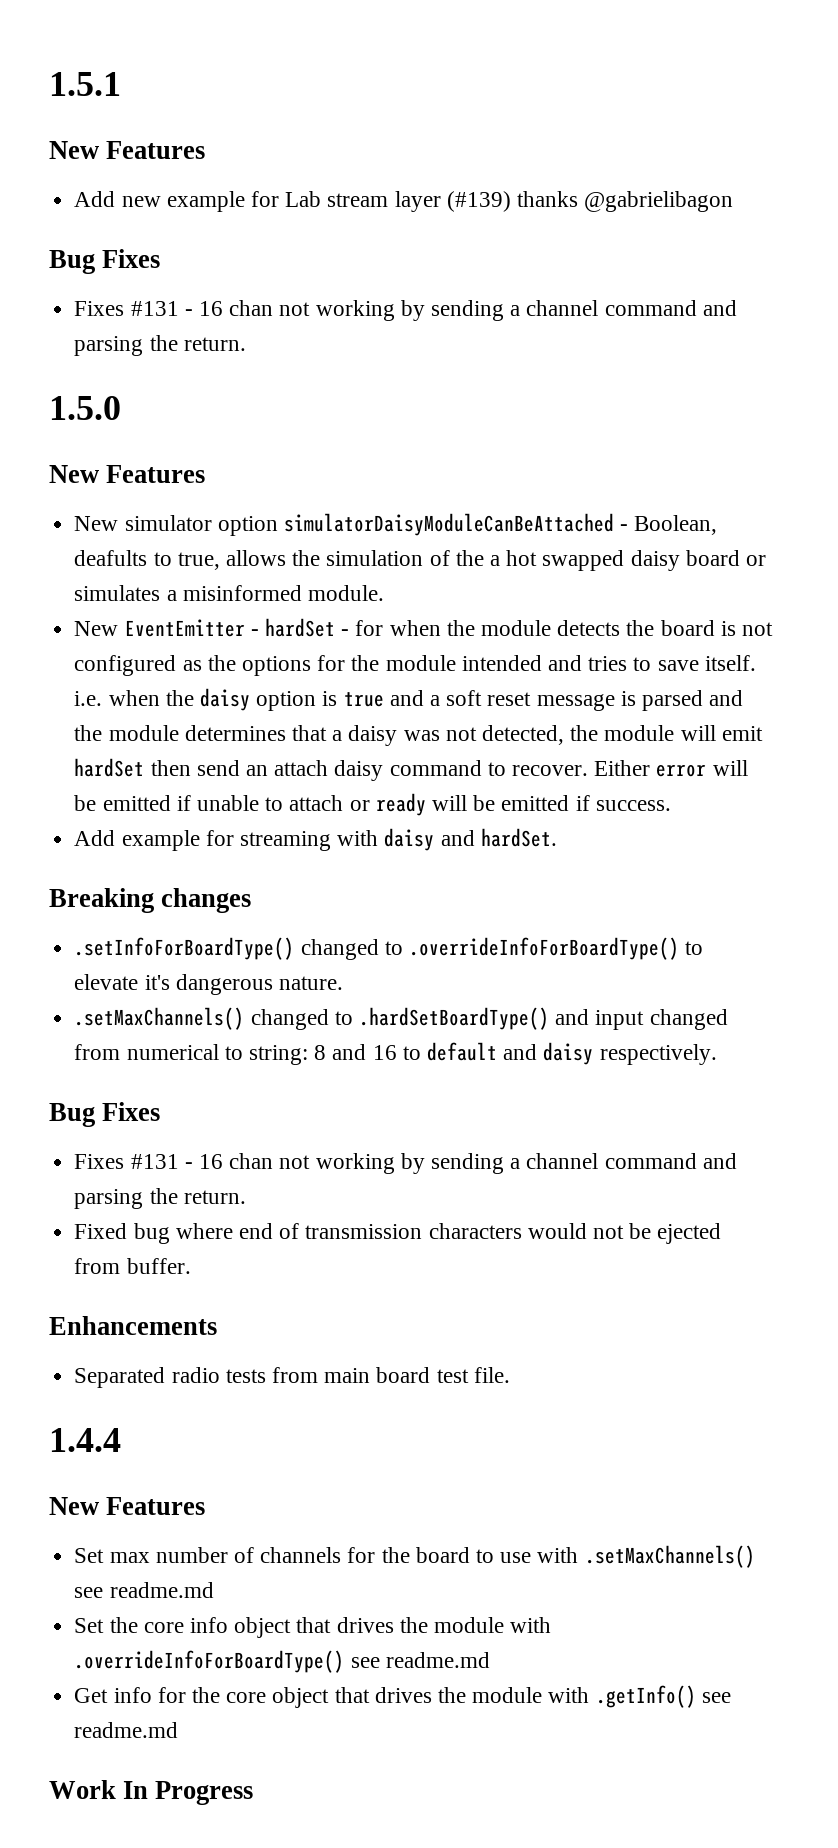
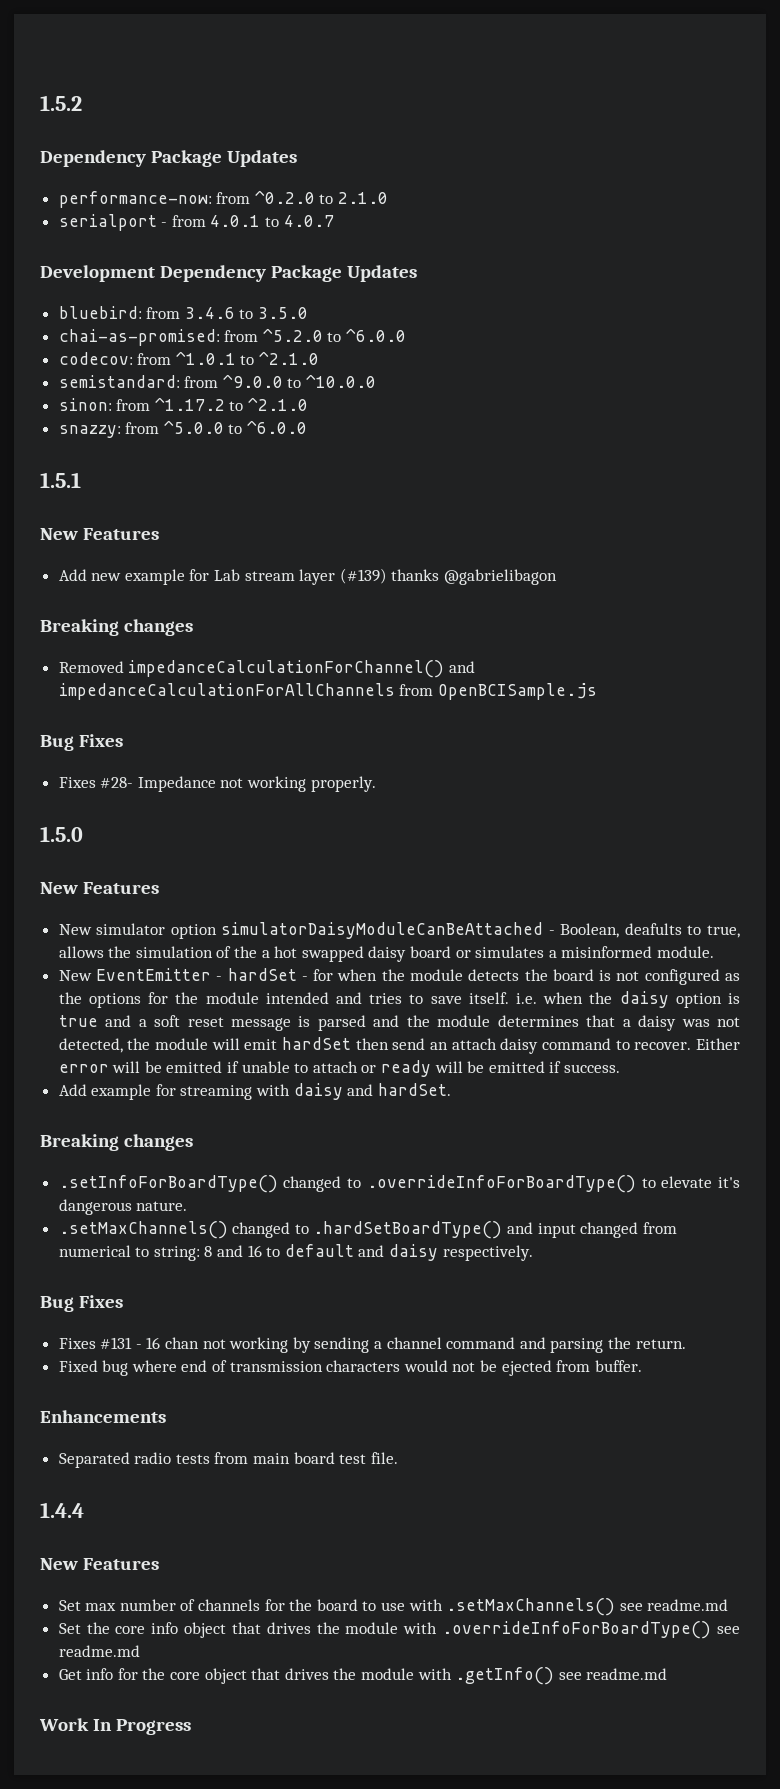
+ 1.5.2
+ Dependency Package Updates
+ performance-now: from ^0.2.0 to 2.1.0
+ serialport - from 4.0.1 to 4.0.7
+ Development Dependency Package Updates
+ bluebird: from 3.4.6 to 3.5.0
+ chai-as-promised: from ^5.2.0 to ^6.0.0
+ codecov: from ^1.0.1 to ^2.1.0
+ semistandard: from ^9.0.0 to ^10.0.0
+ sinon: from ^1.17.2 to ^2.1.0
+ snazzy: from ^5.0.0 to ^6.0.0
  Add new example for Lab stream layer (#139) thanks @gabrielibagon
+ Breaking changes
+ Removed impedanceCalculationForChannel() and impedanceCalculationForAllChannels from OpenBCISample.js
  Bug Fixes
- Fixes #131 - 16 chan not working by sending a channel command and parsing the return.
+ Fixes #28- Impedance not working properly.

